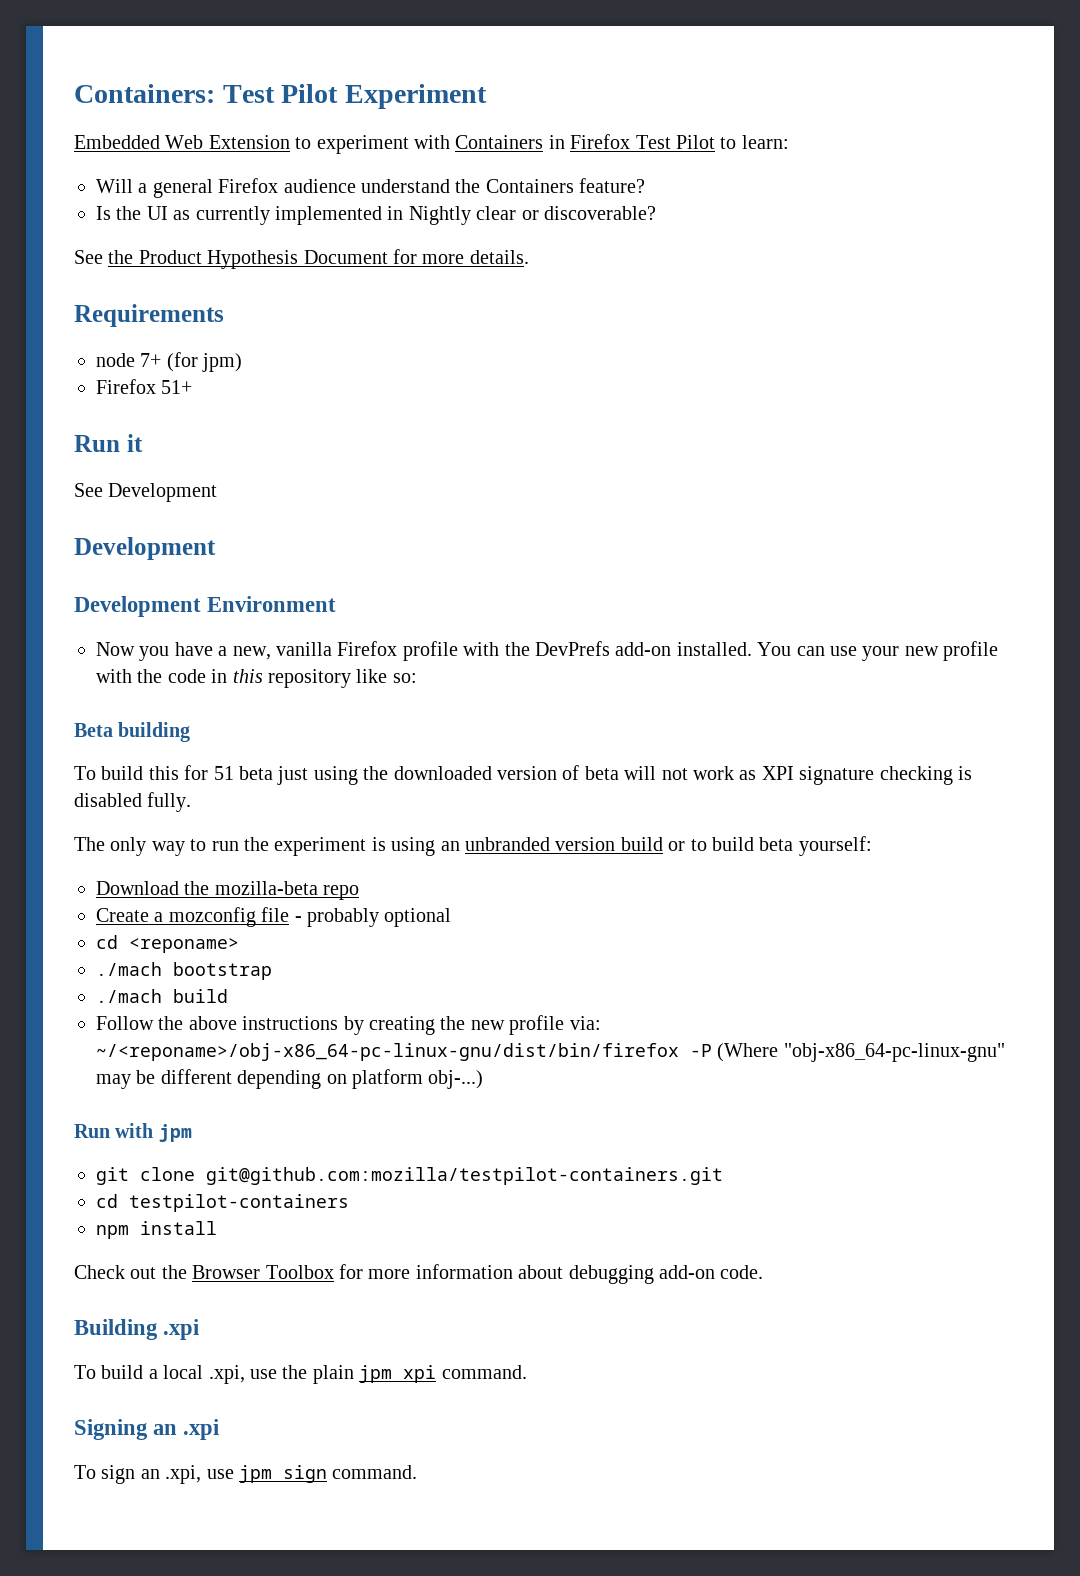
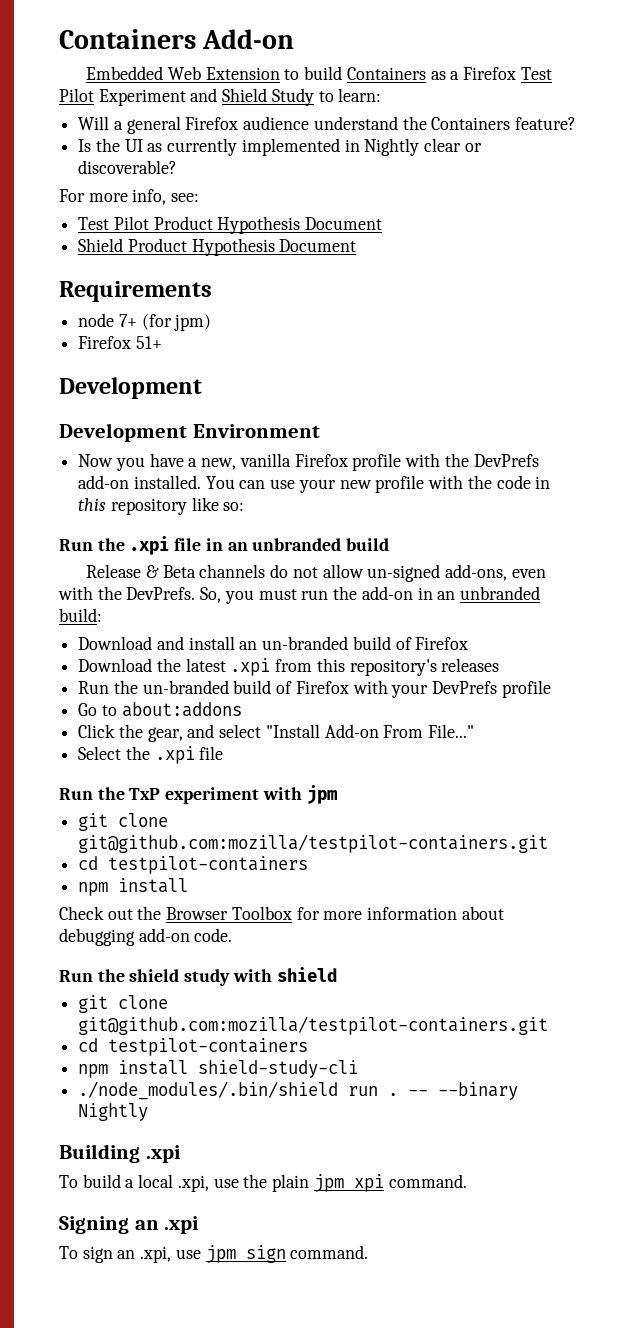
- Containers: Test Pilot Experiment
+ Containers Add-on
- Embedded Web Extension to experiment with Containers in Firefox Test Pilot to learn:
+ Embedded Web Extension to build Containers as a Firefox Test Pilot Experiment and Shield Study to learn:
- See the Product Hypothesis Document for more details.
+ For more info, see:
+ Test Pilot Product Hypothesis Document
+ Shield Product Hypothesis Document
- Run it
- See Development
- Beta building
- To build this for 51 beta just using the downloaded version of beta will not work as XPI signature checking is disabled fully.
- The only way to run the experiment is using an unbranded version build or to build beta yourself:
- Download the mozilla-beta repo
- Create a mozconfig file - probably optional
- cd <reponame>
- ./mach bootstrap
- ./mach build
- Follow the above instructions by creating the new profile via: ~/<reponame>/obj-x86_64-pc-linux-gnu/dist/bin/firefox -P (Where "obj-x86_64-pc-linux-gnu" may be different depending on platform obj-...)
- Run with jpm
+ Run the .xpi file in an unbranded build
+ Release & Beta channels do not allow un-signed add-ons, even with the DevPrefs. So, you must run the add-on in an unbranded build:
+ Download and install an un-branded build of Firefox
+ Download the latest .xpi from this repository's releases
+ Run the un-branded build of Firefox with your DevPrefs profile
+ Go to about:addons
+ Click the gear, and select "Install Add-on From File..."
+ Select the .xpi file
+ Run the TxP experiment with jpm
+ Run the shield study with shield
+ git clone git@github.com:mozilla/testpilot-containers.git
+ cd testpilot-containers
+ npm install shield-study-cli
+ ./node_modules/.bin/shield run . -- --binary Nightly

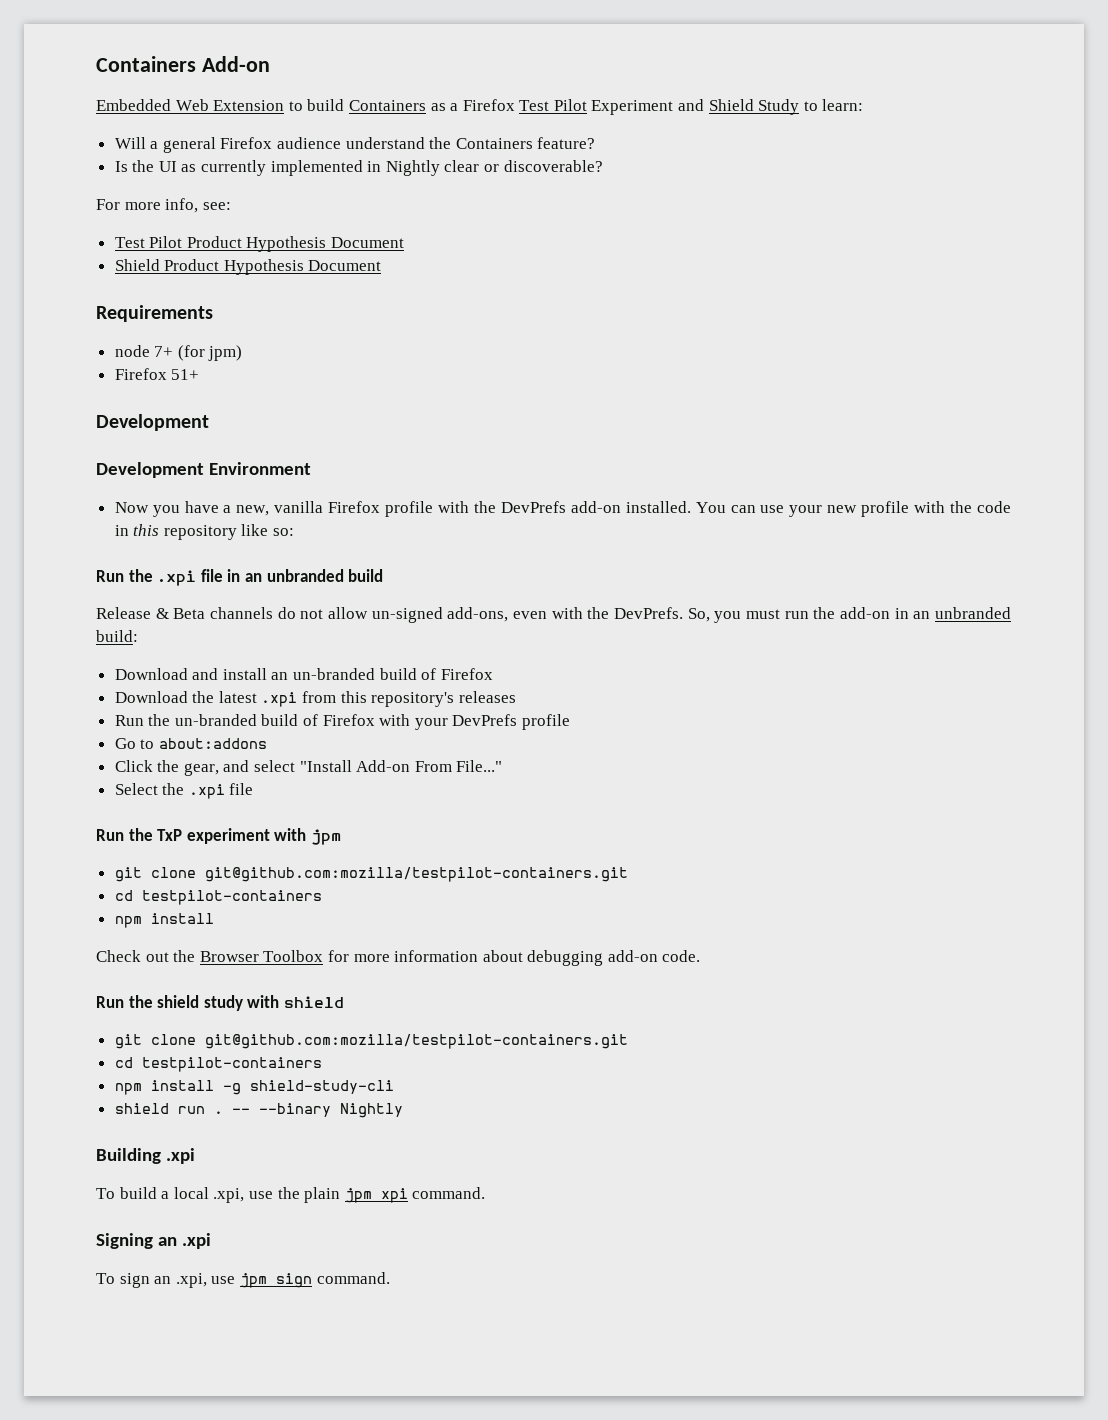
- npm install shield-study-cli
+ npm install -g shield-study-cli
- ./node_modules/.bin/shield run .
+ shield run .

